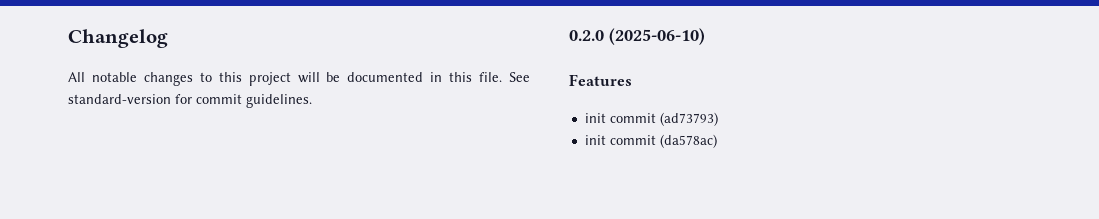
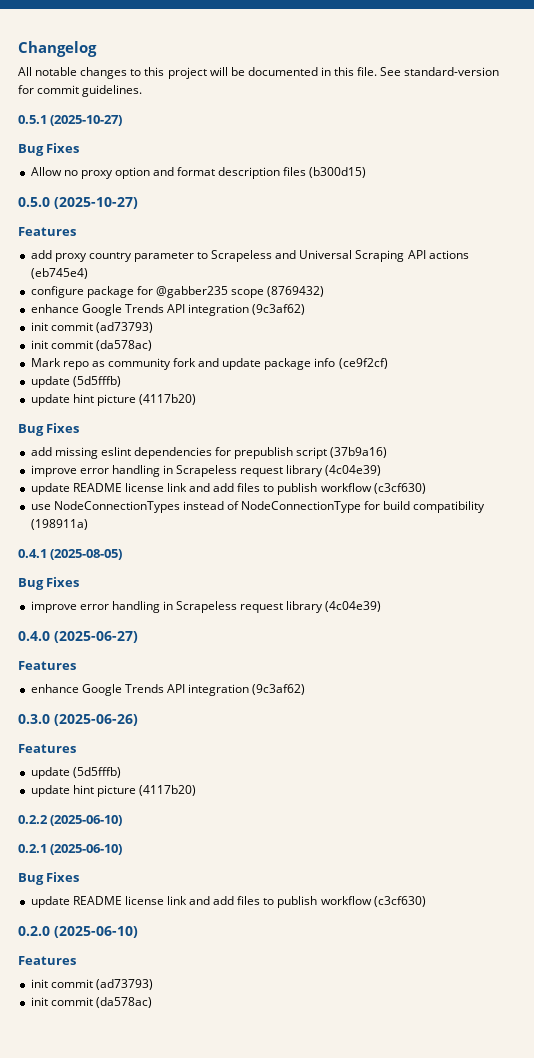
+ 0.5.1 (2025-10-27)
+ Bug Fixes
+ Allow no proxy option and format description files (b300d15)
+ 0.5.0 (2025-10-27)
+ Features
+ add proxy country parameter to Scrapeless and Universal Scraping API actions (eb745e4)
+ configure package for @gabber235 scope (8769432)
+ enhance Google Trends API integration (9c3af62)
+ init commit (ad73793)
+ init commit (da578ac)
+ Mark repo as community fork and update package info (ce9f2cf)
+ update (5d5fffb)
+ update hint picture (4117b20)
+ Bug Fixes
+ add missing eslint dependencies for prepublish script (37b9a16)
+ improve error handling in Scrapeless request library (4c04e39)
+ update README license link and add files to publish workflow (c3cf630)
+ use NodeConnectionTypes instead of NodeConnectionType for build compatibility (198911a)
+ 0.4.1 (2025-08-05)
+ Bug Fixes
+ improve error handling in Scrapeless request library (4c04e39)
+ 0.4.0 (2025-06-27)
+ Features
+ enhance Google Trends API integration (9c3af62)
+ 0.3.0 (2025-06-26)
+ Features
+ update (5d5fffb)
+ update hint picture (4117b20)
+ 0.2.2 (2025-06-10)
+ 0.2.1 (2025-06-10)
+ Bug Fixes
+ update README license link and add files to publish workflow (c3cf630)

